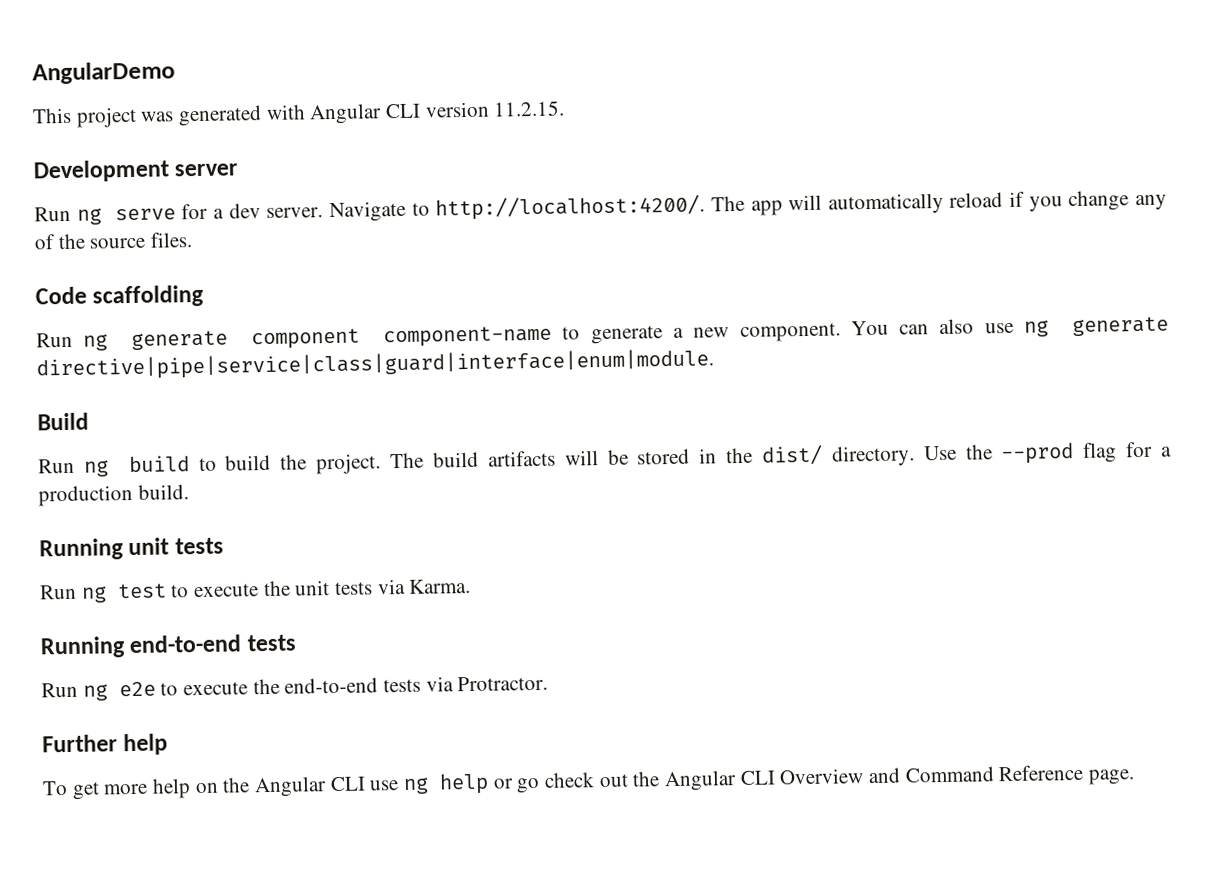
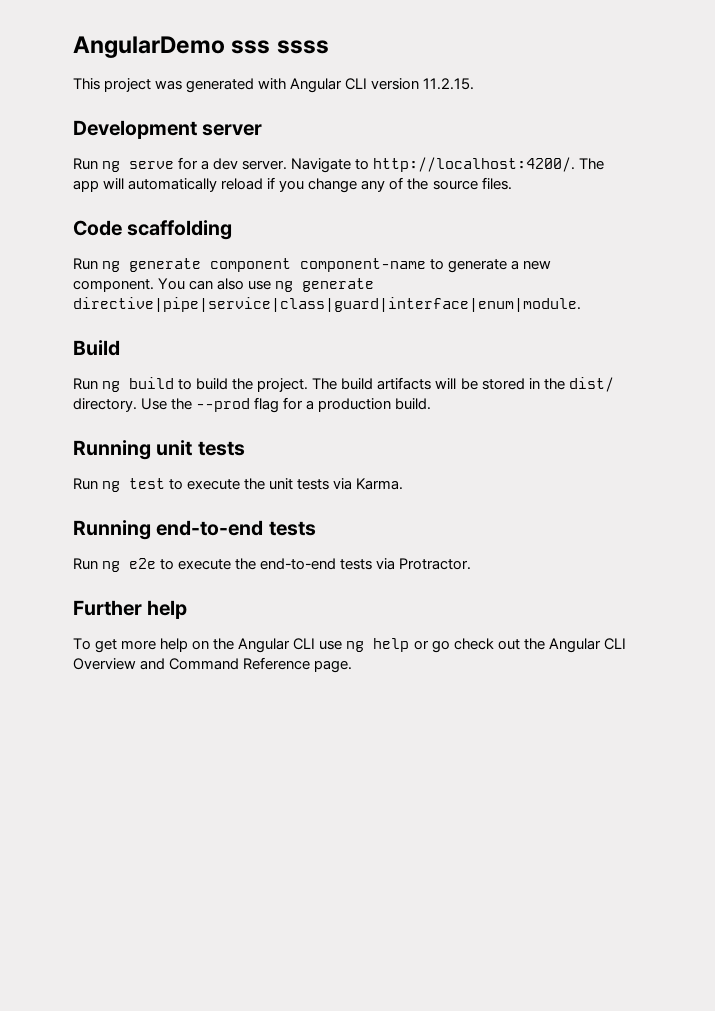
- AngularDemo
+ AngularDemo sss ssss

